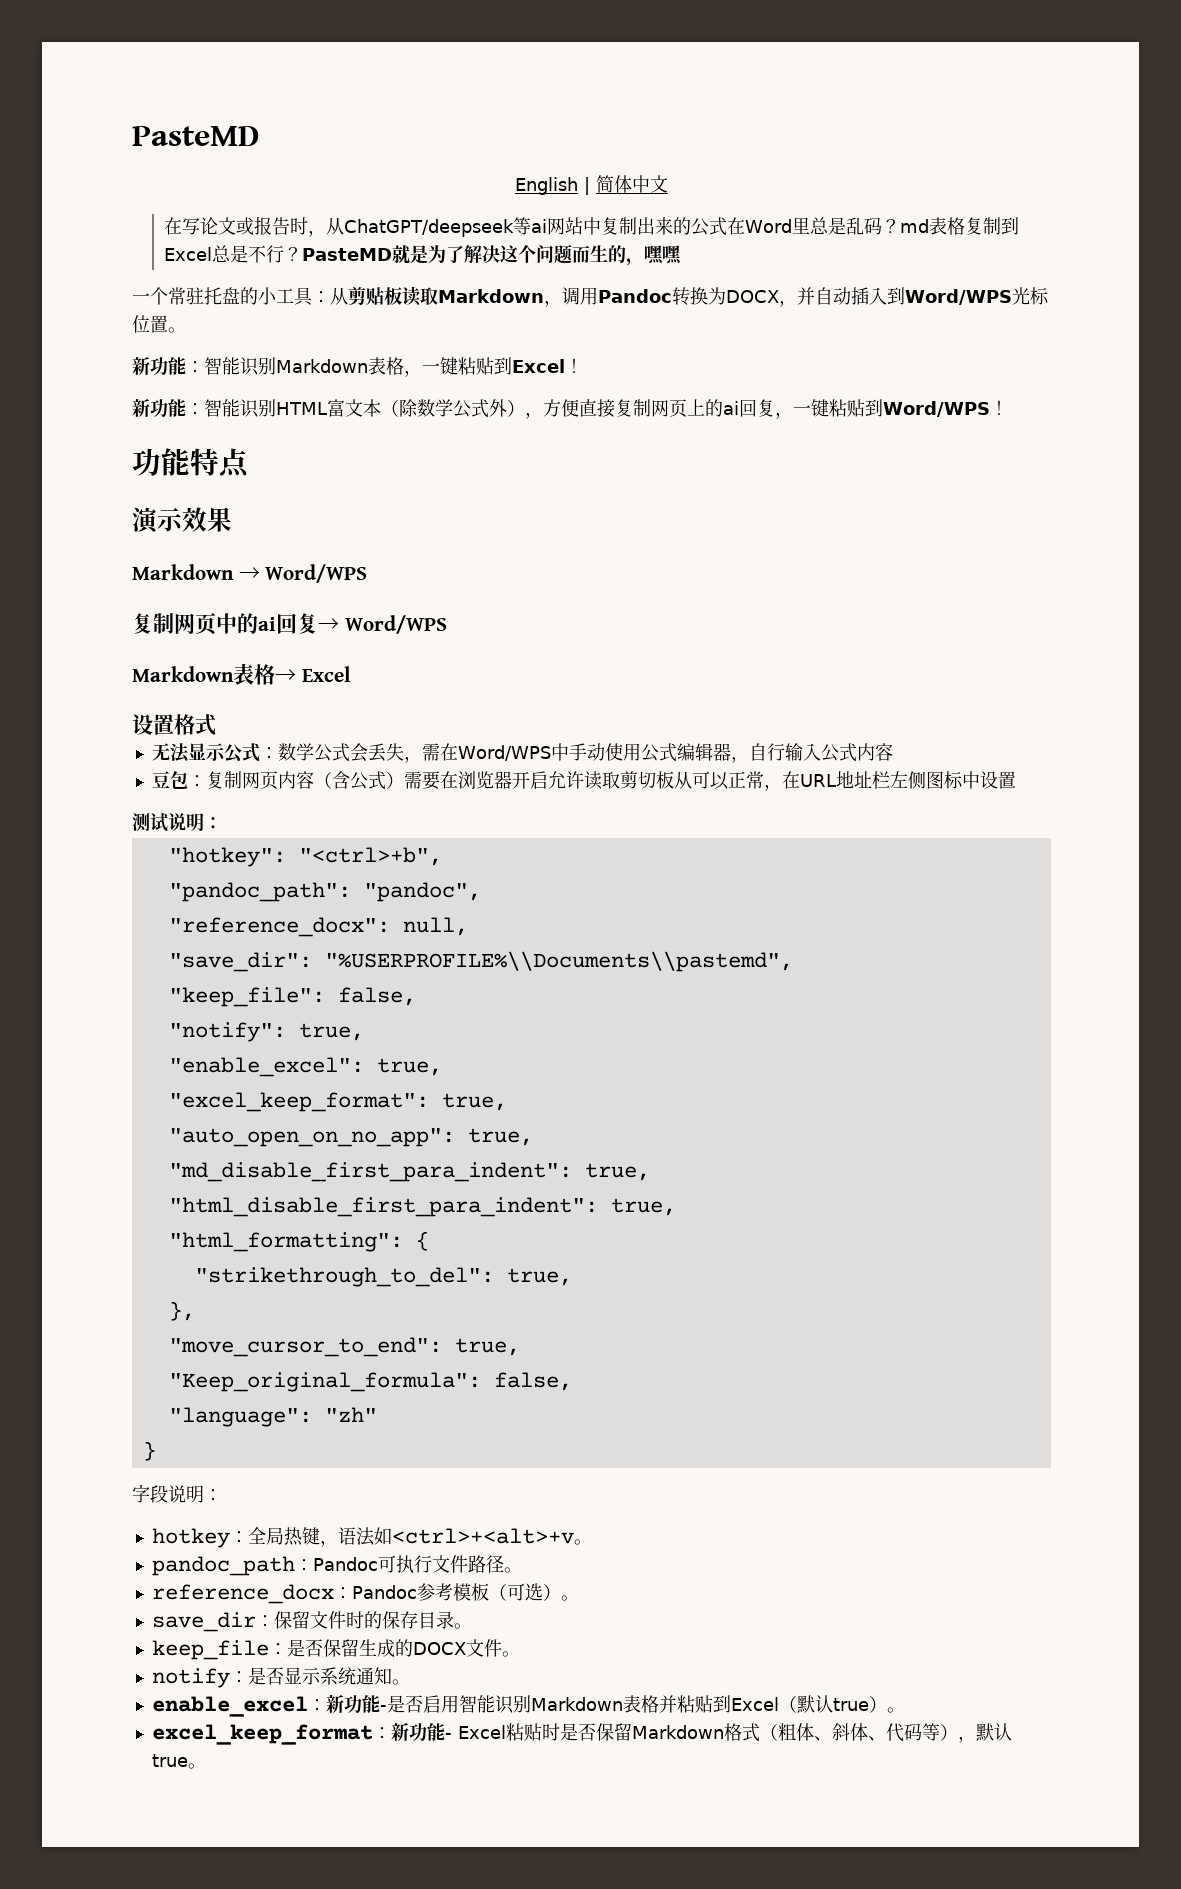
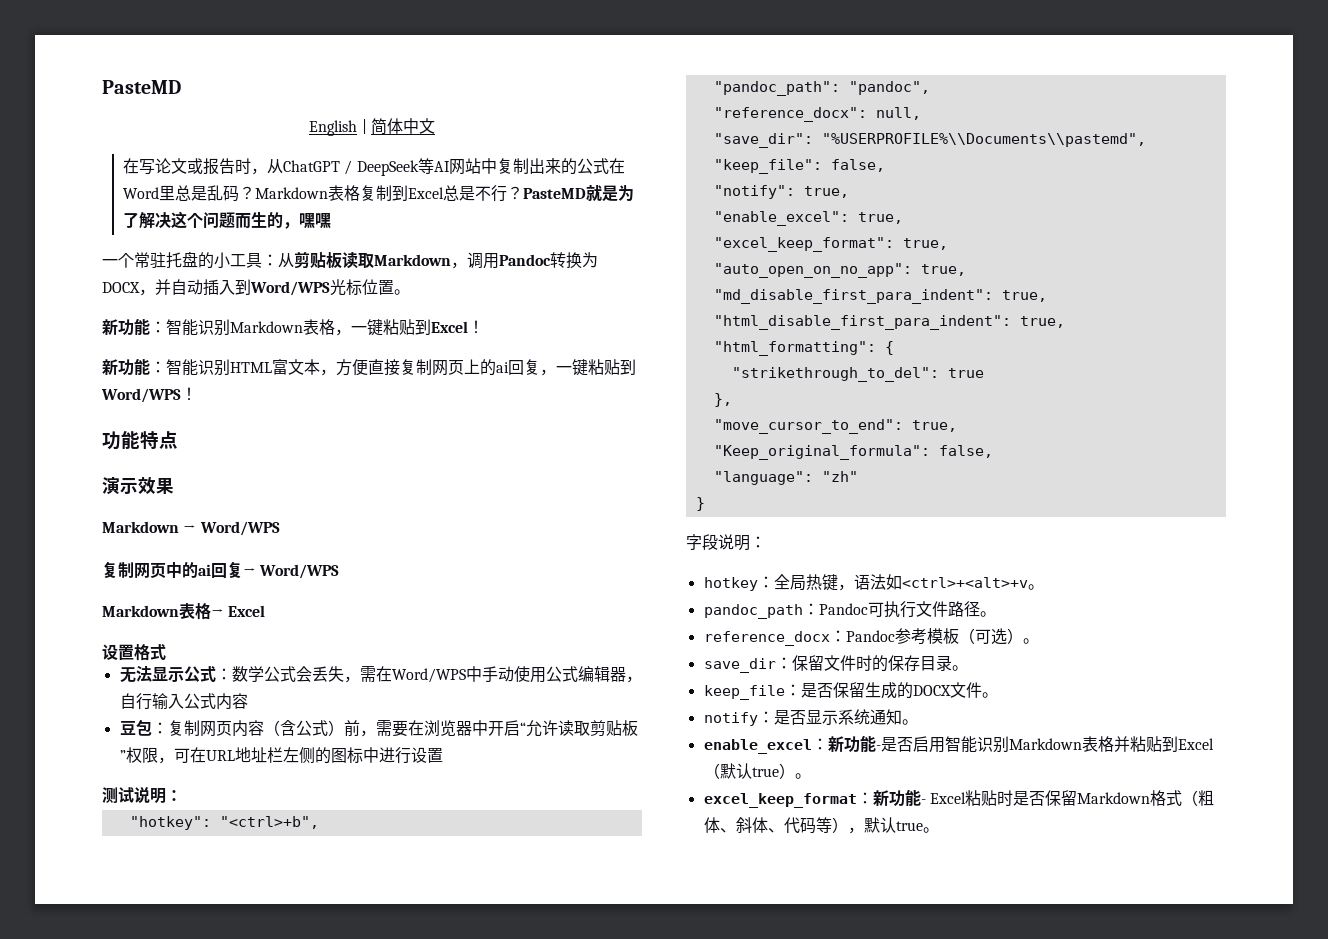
- 在写论文或报告时，从ChatGPT/deepseek等ai网站中复制出来的公式在Word里总是乱码？md表格复制到Excel总是不行？
+ 在写论文或报告时，从ChatGPT / DeepSeek等AI网站中复制出来的公式在Word里总是乱码？Markdown表格复制到Excel总是不行？
- 新功能：智能识别HTML富文本（除数学公式外），方便直接复制网页上的ai回复，一键粘贴到Word/WPS！
+ 新功能：智能识别HTML富文本，方便直接复制网页上的ai回复，一键粘贴到Word/WPS！
- 豆包：复制网页内容（含公式）需要在浏览器开启允许读取剪切板从可以正常，在URL地址栏左侧图标中设置
+ 豆包：复制网页内容（含公式）前，需要在浏览器中开启“允许读取剪贴板”权限，可在URL地址栏左侧的图标中进行设置
- "strikethrough_to_del": true,
+ "strikethrough_to_del": true

